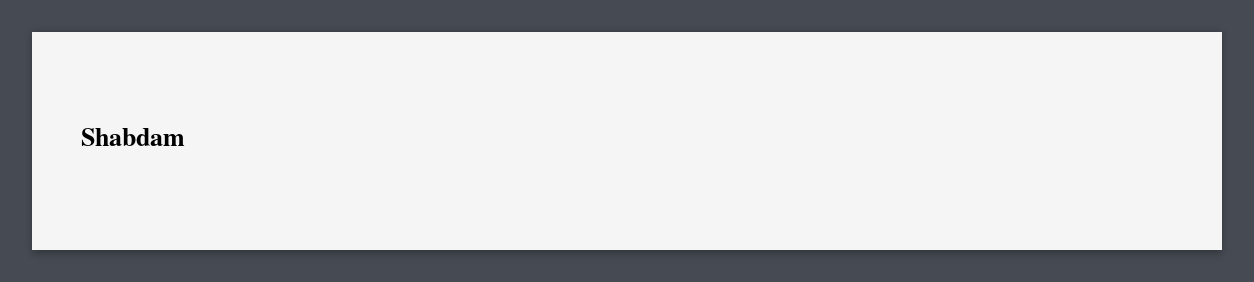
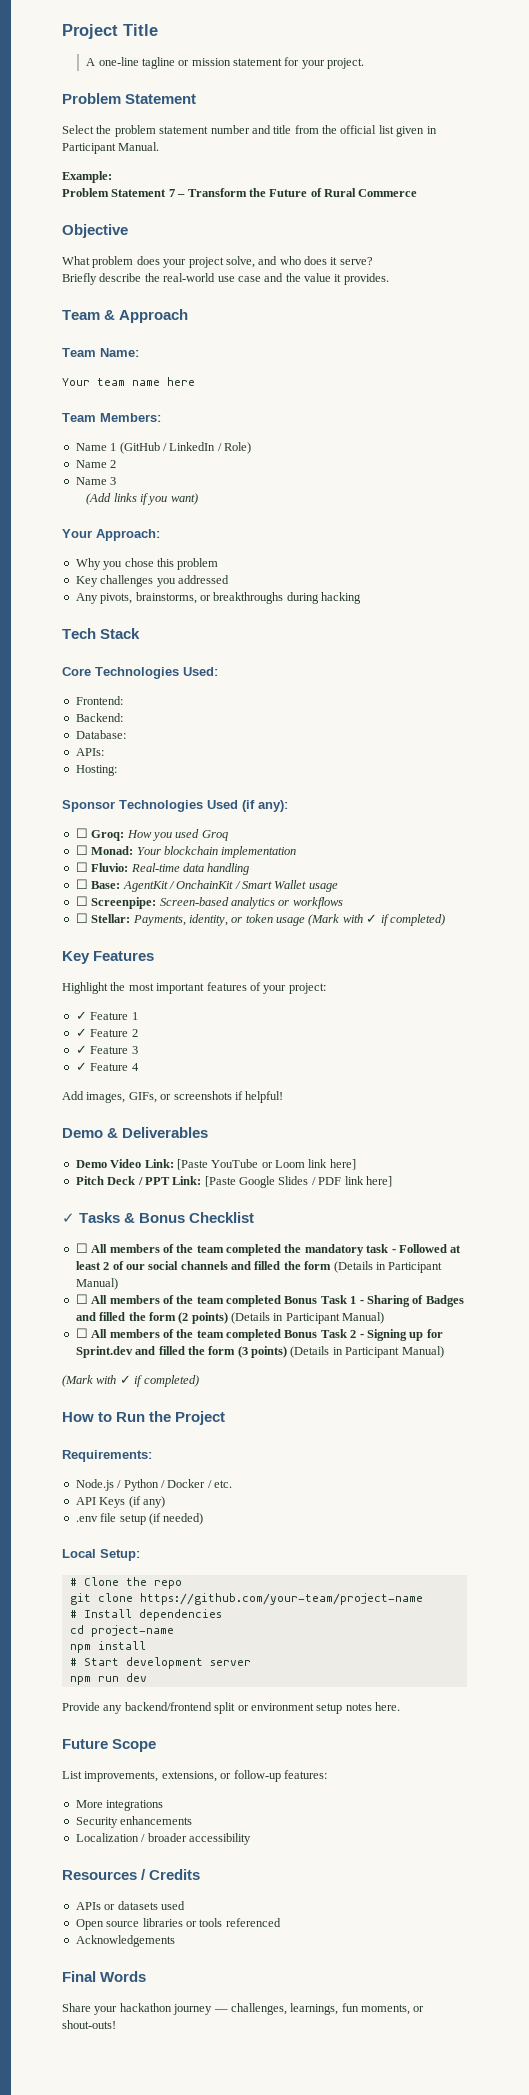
- Shabdam
+ Project Title
+ A one-line tagline or mission statement for your project.
+ Problem Statement
+ Select the problem statement number and title from the official list given in Participant Manual.
+ Example:
+ Problem Statement 7 – Transform the Future of Rural Commerce
+ Objective
+ What problem does your project solve, and who does it serve?
+ Briefly describe the real-world use case and the value it provides.
+ Team & Approach
+ Team Name:
+ Your team name here
+ Team Members:
+ Name 1 (GitHub / LinkedIn / Role)
+ Name 2
+ Name 3
+ (Add links if you want)
+ Your Approach:
+ Why you chose this problem
+ Key challenges you addressed
+ Any pivots, brainstorms, or breakthroughs during hacking
+ Tech Stack
+ Core Technologies Used:
+ Frontend:
+ Backend:
+ Database:
+ APIs:
+ Hosting:
+ Sponsor Technologies Used (if any):
+ ☐ Groq: How you used Groq
+ ☐ Monad: Your blockchain implementation
+ ☐ Fluvio: Real-time data handling
+ ☐ Base: AgentKit / OnchainKit / Smart Wallet usage
+ ☐ Screenpipe: Screen-based analytics or workflows
+ ☐ Stellar: Payments, identity, or token usage (Mark with ✓ if completed)
+ Key Features
+ Highlight the most important features of your project:
+ ✓ Feature 1
+ ✓ Feature 2
+ ✓ Feature 3
+ ✓ Feature 4
+ Add images, GIFs, or screenshots if helpful!
+ Demo & Deliverables
+ Demo Video Link: [Paste YouTube or Loom link here]
+ Pitch Deck / PPT Link: [Paste Google Slides / PDF link here]
+ ✓ Tasks & Bonus Checklist
+ ☐ All members of the team completed the mandatory task - Followed at least 2 of our social channels and filled the form (Details in Participant Manual)
+ ☐ All members of the team completed Bonus Task 1 - Sharing of Badges and filled the form (2 points) (Details in Participant Manual)
+ ☐ All members of the team completed Bonus Task 2 - Signing up for Sprint.dev and filled the form (3 points) (Details in Participant Manual)
+ (Mark with ✓ if completed)
+ How to Run the Project
+ Requirements:
+ Node.js / Python / Docker / etc.
+ API Keys (if any)
+ .env file setup (if needed)
+ Local Setup:
+ # Clone the repo
+ git clone https://github.com/your-team/project-name
+ # Install dependencies
+ cd project-name
+ npm install
+ # Start development server
+ npm run dev
+ Provide any backend/frontend split or environment setup notes here.
+ Future Scope
+ List improvements, extensions, or follow-up features:
+ More integrations
+ Security enhancements
+ Localization / broader accessibility
+ Resources / Credits
+ APIs or datasets used
+ Open source libraries or tools referenced
+ Acknowledgements
+ Final Words
+ Share your hackathon journey — challenges, learnings, fun moments, or shout-outs!

